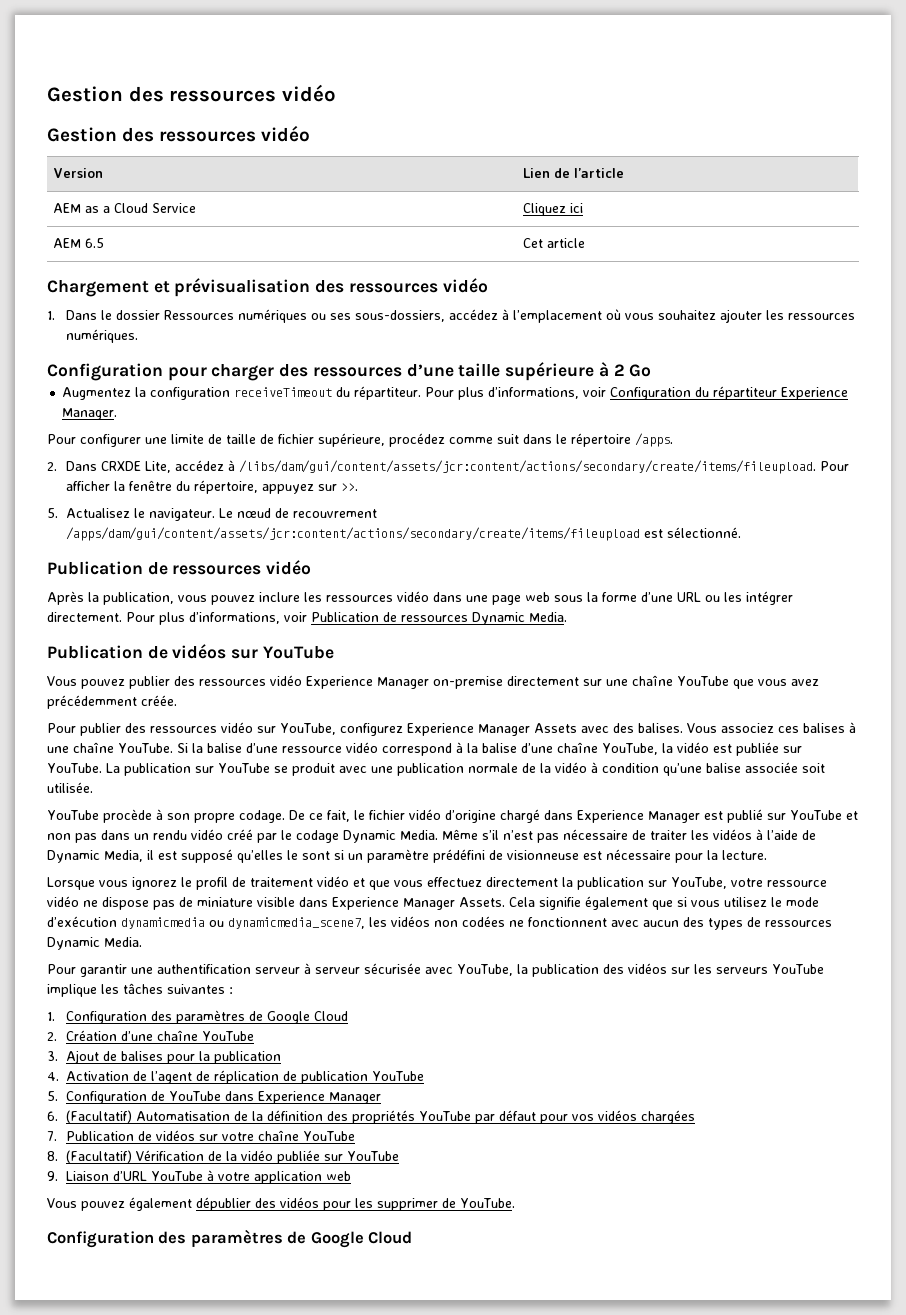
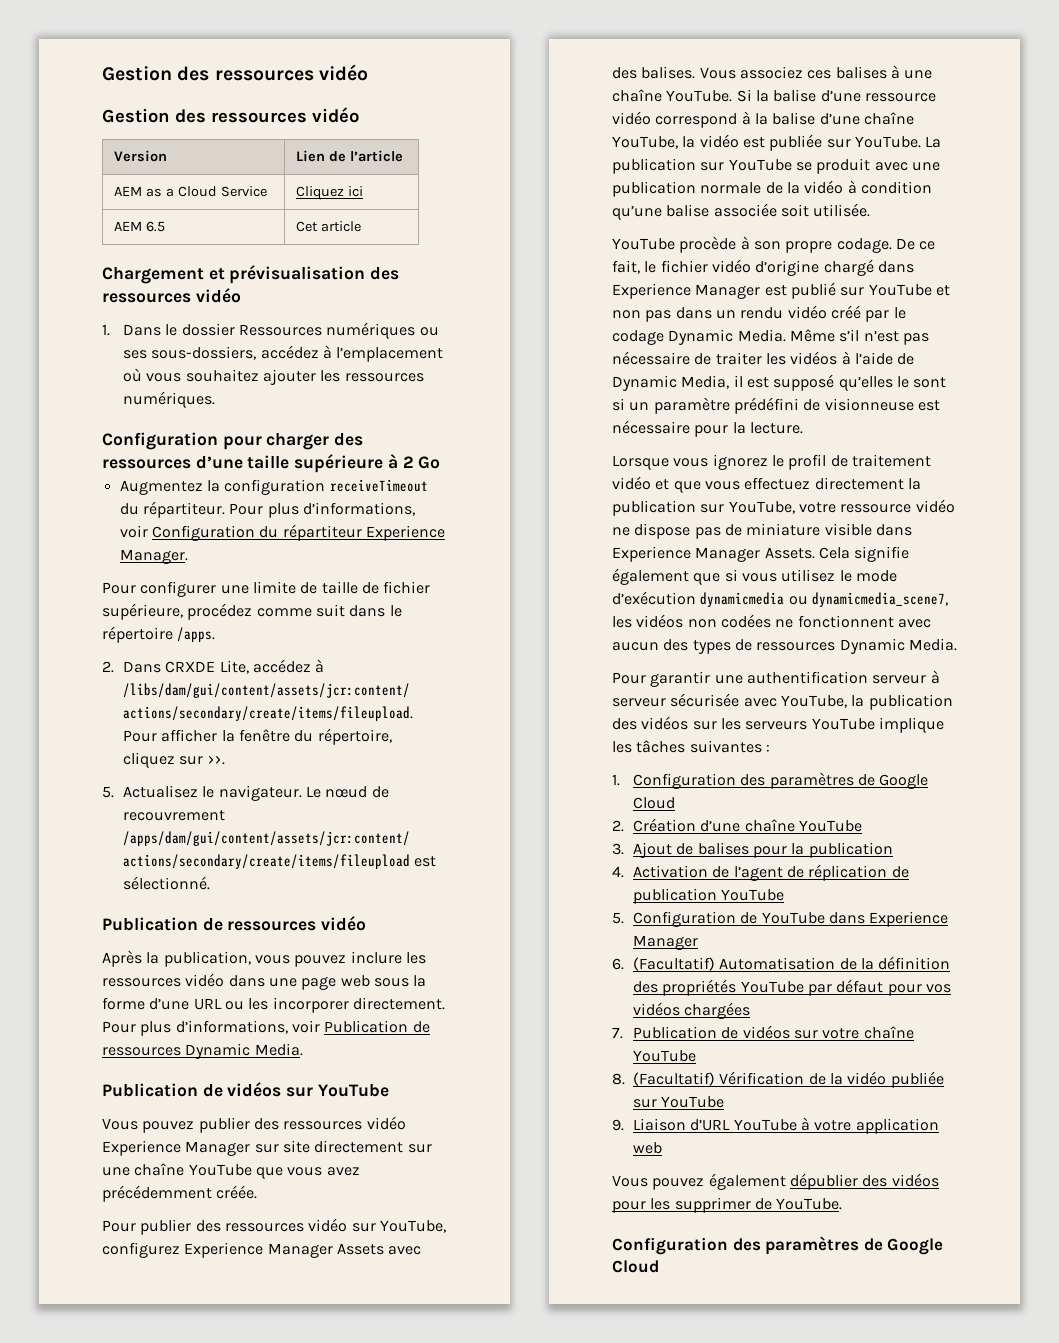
- Pour afficher la fenêtre du répertoire, appuyez sur >>.
+ Pour afficher la fenêtre du répertoire, cliquez sur >>.
- Après la publication, vous pouvez inclure les ressources vidéo dans une page web sous la forme d’une URL ou les intégrer directement.
+ Après la publication, vous pouvez inclure les ressources vidéo dans une page web sous la forme d’une URL ou les incorporer directement.
- Vous pouvez publier des ressources vidéo Experience Manager on-premise directement sur une chaîne YouTube que vous avez précédemment créée.
+ Vous pouvez publier des ressources vidéo Experience Manager sur site directement sur une chaîne YouTube que vous avez précédemment créée.

